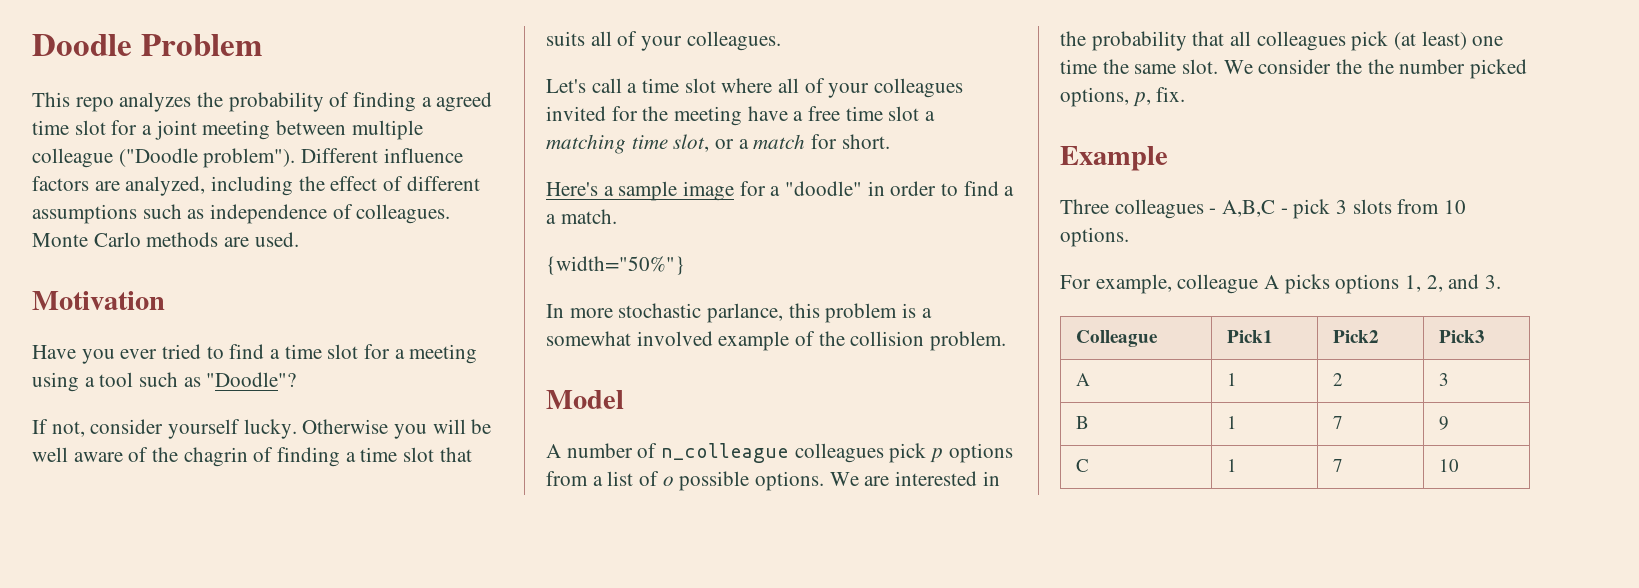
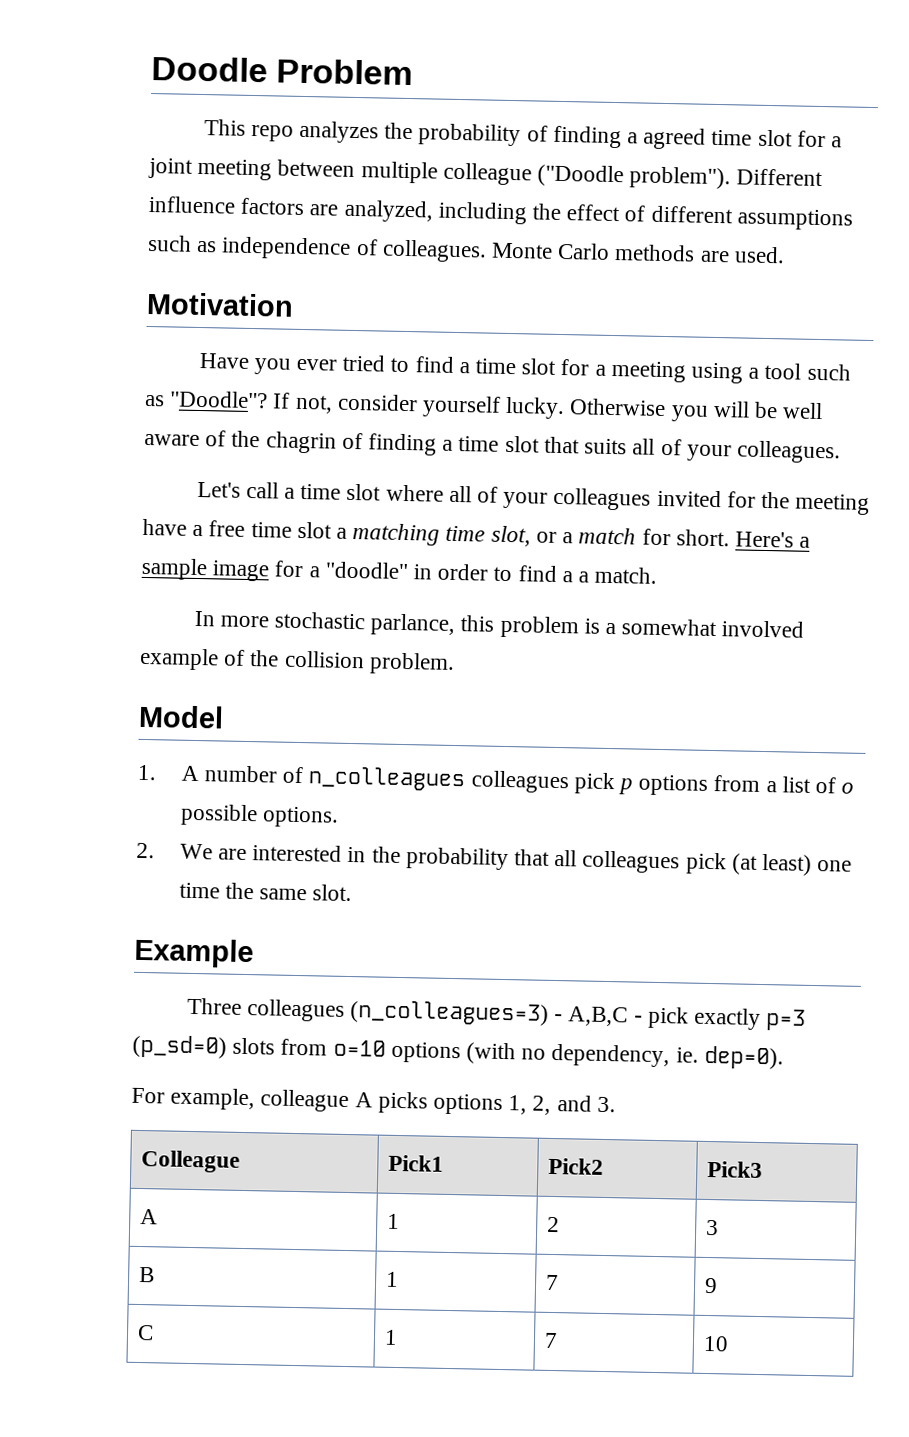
- Have you ever tried to find a time slot for a meeting using a tool such as "Doodle"?
- If not, consider yourself lucky.
+ Have you ever tried to find a time slot for a meeting using a tool such as "Doodle"? If not, consider yourself lucky.
- Let's call a time slot where all of your colleagues invited for the meeting have a free time slot a matching time slot, or a match for short.
- Here's a sample image for a "doodle" in order to find a a match.
+ Let's call a time slot where all of your colleagues invited for the meeting have a free time slot a matching time slot, or a match for short. Here's a sample image for a "doodle" in order to find a a match.
- {width="50%"}
- A number of n_colleague colleagues pick p options from a list of o possible options. We are interested in the probability that all colleagues pick (at least) one time the same slot. We consider the the number picked options, p, fix.
+ 1. A number of n_colleagues colleagues pick p options from a list of o possible options.
+ 2. We are interested in the probability that all colleagues pick (at least) one time the same slot.
- Three colleagues - A,B,C - pick 3 slots from 10 options.
+ Three colleagues (n_colleagues=3) - A,B,C - pick exactly p=3 (p_sd=0) slots from o=10 options (with no dependency, ie. dep=0).

